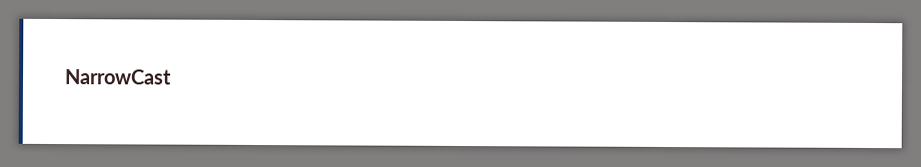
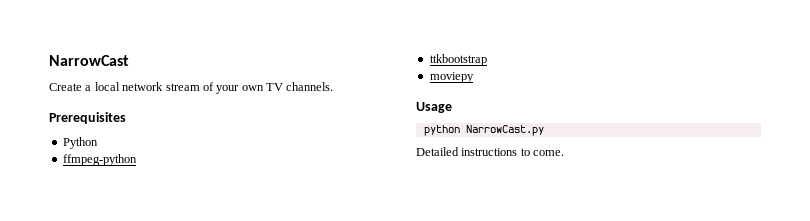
+ Create a local network stream of your own TV channels.
+ Prerequisites
+ Python
+ ffmpeg-python
+ ttkbootstrap
+ moviepy
+ Usage
+ python NarrowCast.py
+ Detailed instructions to come.

